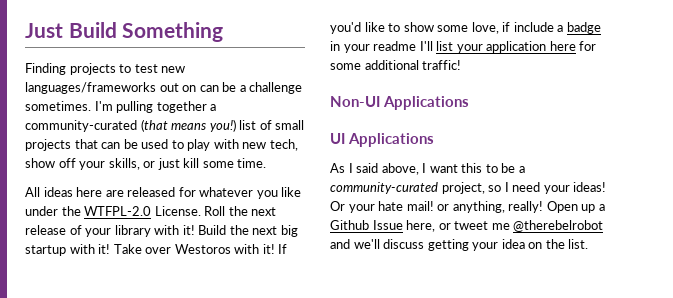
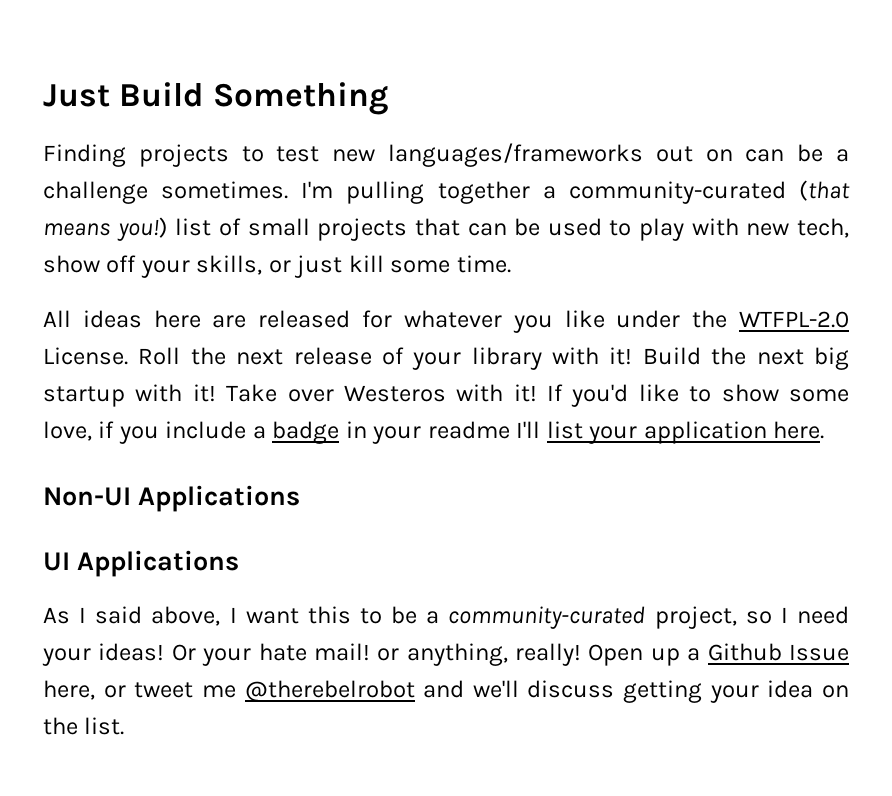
- Take over Westoros with it!
+ Take over Westeros with it!
- If you'd like to show some love, if include a badge in your readme I'll list your application here for some additional traffic!
+ If you'd like to show some love, if you include a badge in your readme I'll list your application here.

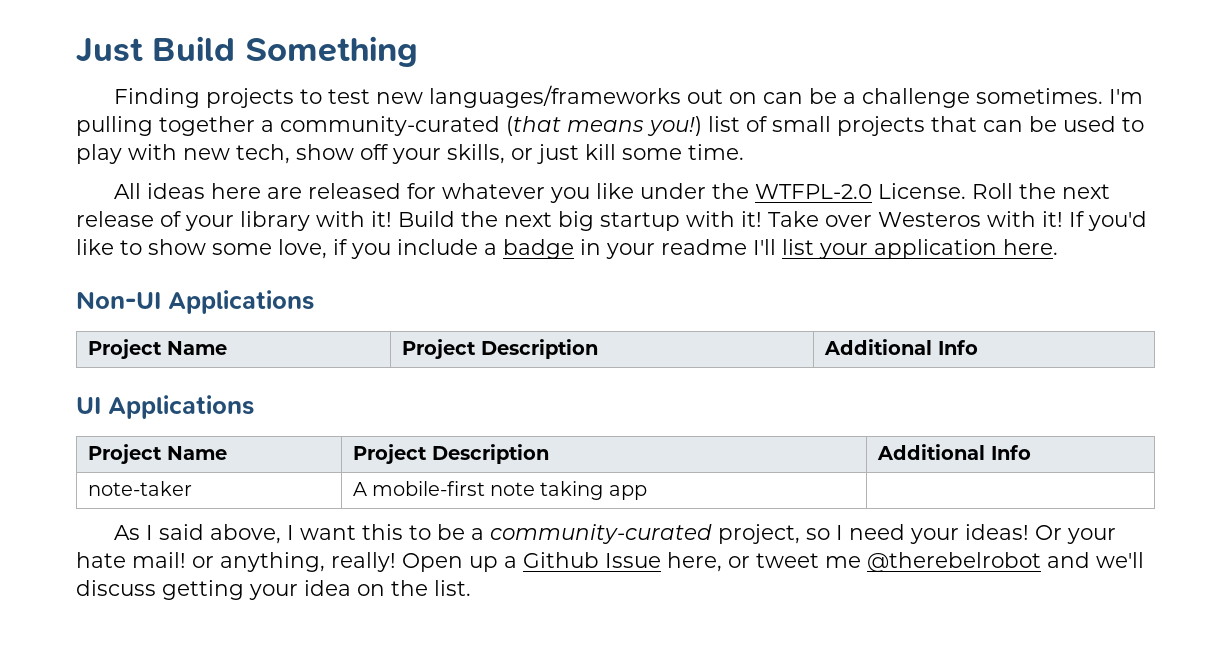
  Non-UI Applications
+ Project Name | Project Description | Additional Info
  UI Applications
+ Project Name | Project Description | Additional Info
+ note-taker | A mobile-first note taking app |

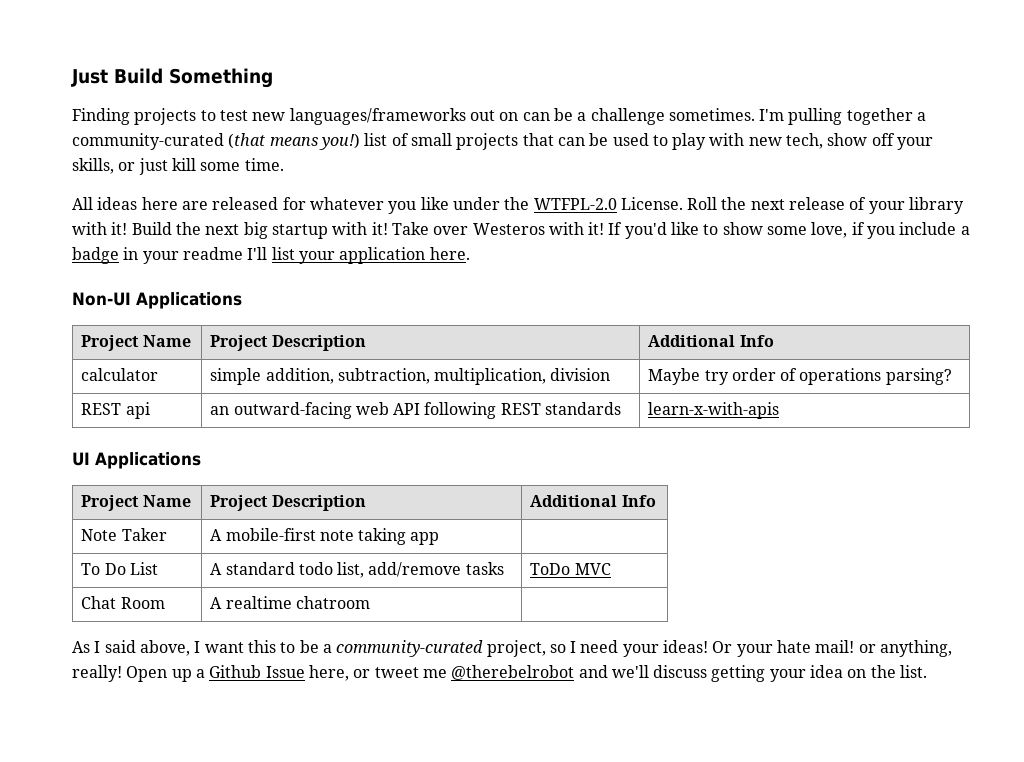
+ calculator | simple addition, subtraction, multiplication, division | Maybe try order of operations parsing?
+ REST api | an outward-facing web API following REST standards | learn-x-with-apis
- note-taker | A mobile-first note taking app |
+ Note Taker | A mobile-first note taking app |
+ To Do List | A standard todo list, add/remove tasks | ToDo MVC
+ Chat Room | A realtime chatroom |

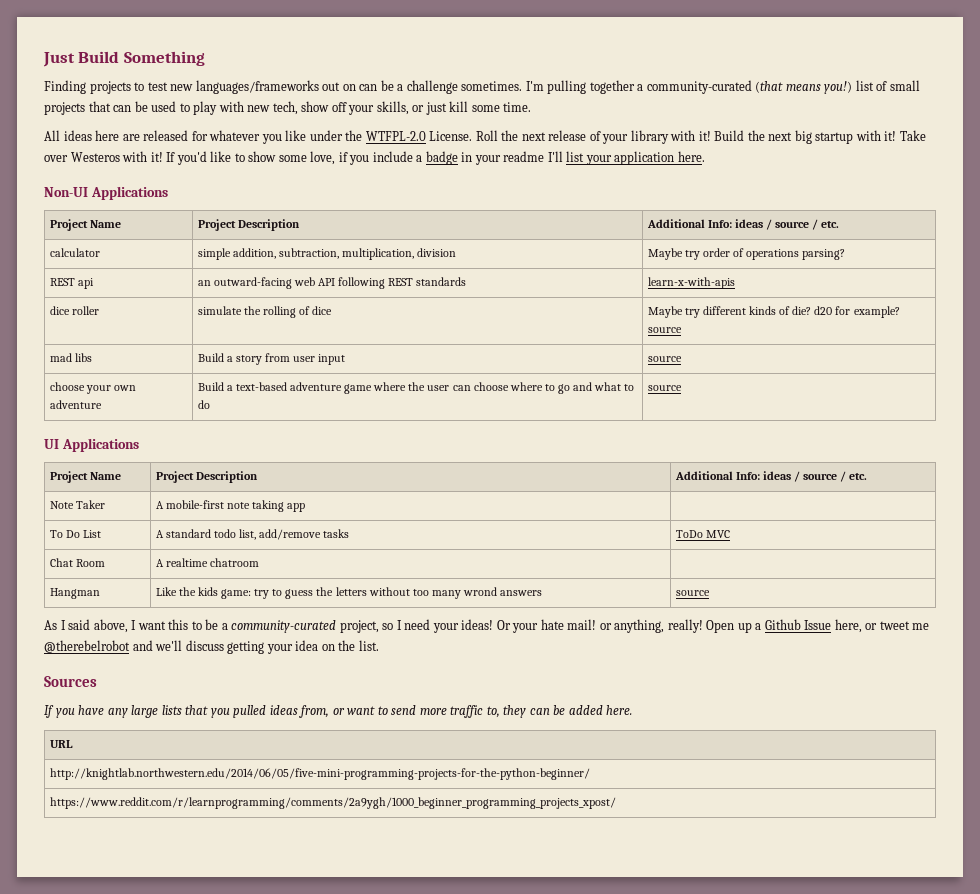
  Non-UI Applications
- Project Name | Project Description | Additional Info
+ Project Name | Project Description | Additional Info: ideas / source / etc.
+ dice roller | simulate the rolling of dice | Maybe try different kinds of die? d20 for example? source
+ mad libs | Build a story from user input | source
+ choose your own adventure | Build a text-based adventure game where the user can choose where to go and what to do | source
  UI Applications
- Project Name | Project Description | Additional Info
+ Project Name | Project Description | Additional Info: ideas / source / etc.
+ Hangman | Like the kids game: try to guess the letters without too many wrond answers | source
+ Sources
+ If you have any large lists that you pulled ideas from, or want to send more traffic to, they can be added here.
+ URL
+ http://knightlab.northwestern.edu/2014/06/05/five-mini-programming-projects-for-the-python-beginner/
+ https://www.reddit.com/r/learnprogramming/comments/2a9ygh/1000_beginner_programming_projects_xpost/

